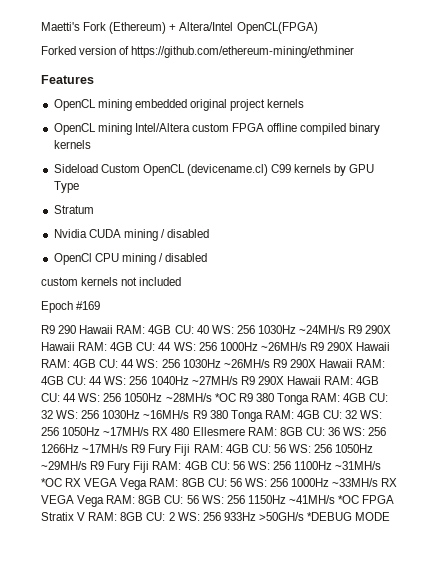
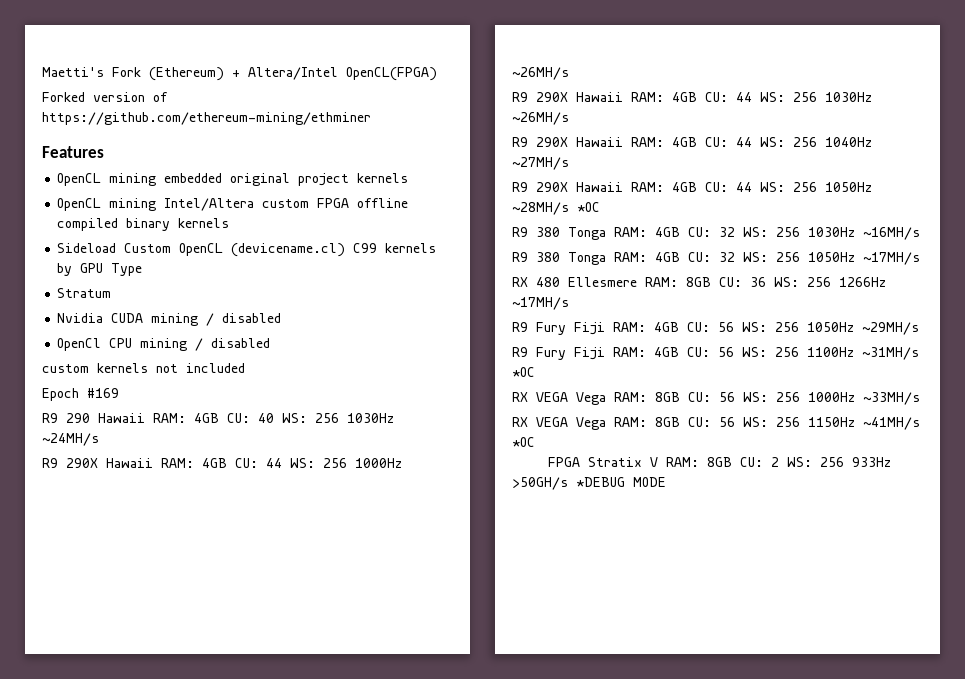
- 256 1030Hz ~24MH/s R9 290X Hawaii RAM:
+ 256 1030Hz ~24MH/s
+ R9 290X Hawaii RAM:
- 256 1000Hz ~26MH/s R9 290X Hawaii RAM:
+ 256 1000Hz ~26MH/s
+ R9 290X Hawaii RAM:
- 256 1030Hz ~26MH/s R9 290X Hawaii RAM:
+ 256 1030Hz ~26MH/s
+ R9 290X Hawaii RAM:
- 256 1040Hz ~27MH/s R9 290X Hawaii RAM:
+ 256 1040Hz ~27MH/s
+ R9 290X Hawaii RAM:
- 256 1050Hz ~28MH/s *OC R9 380 Tonga RAM:
+ 256 1050Hz ~28MH/s *OC
+ R9 380 Tonga RAM:
- 256 1030Hz ~16MH/s R9 380 Tonga RAM:
+ 256 1030Hz ~16MH/s
+ R9 380 Tonga RAM:
- 256 1050Hz ~17MH/s RX 480 Ellesmere RAM:
+ 256 1050Hz ~17MH/s
+ RX 480 Ellesmere RAM:
- 256 1266Hz ~17MH/s R9 Fury Fiji RAM:
+ 256 1266Hz ~17MH/s
+ R9 Fury Fiji RAM:
- 256 1050Hz ~29MH/s R9 Fury Fiji RAM:
+ 256 1050Hz ~29MH/s
+ R9 Fury Fiji RAM:
- 256 1100Hz ~31MH/s *OC RX VEGA Vega RAM:
+ 256 1100Hz ~31MH/s *OC
+ RX VEGA Vega RAM:
- 256 1000Hz ~33MH/s RX VEGA Vega RAM:
+ 256 1000Hz ~33MH/s
+ RX VEGA Vega RAM:
- 256 1150Hz ~41MH/s *OC FPGA Stratix V RAM:
+ 256 1150Hz ~41MH/s *OC
+ FPGA Stratix V RAM:

